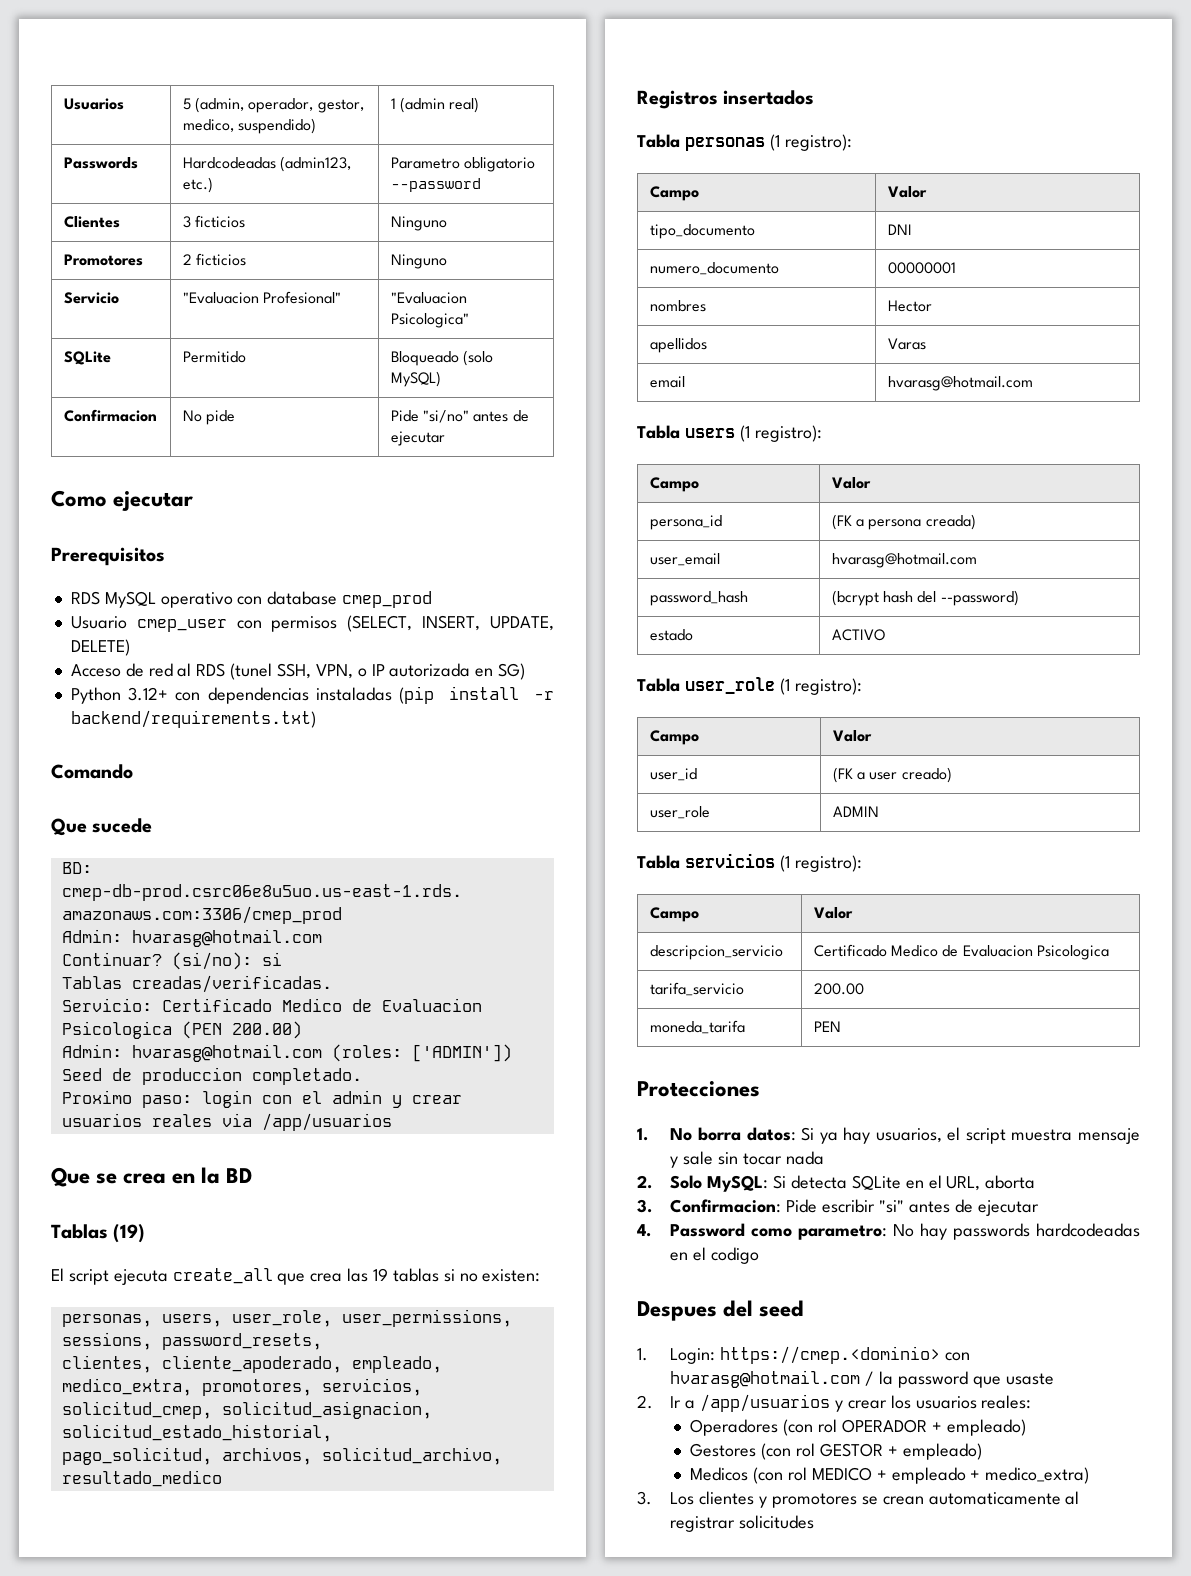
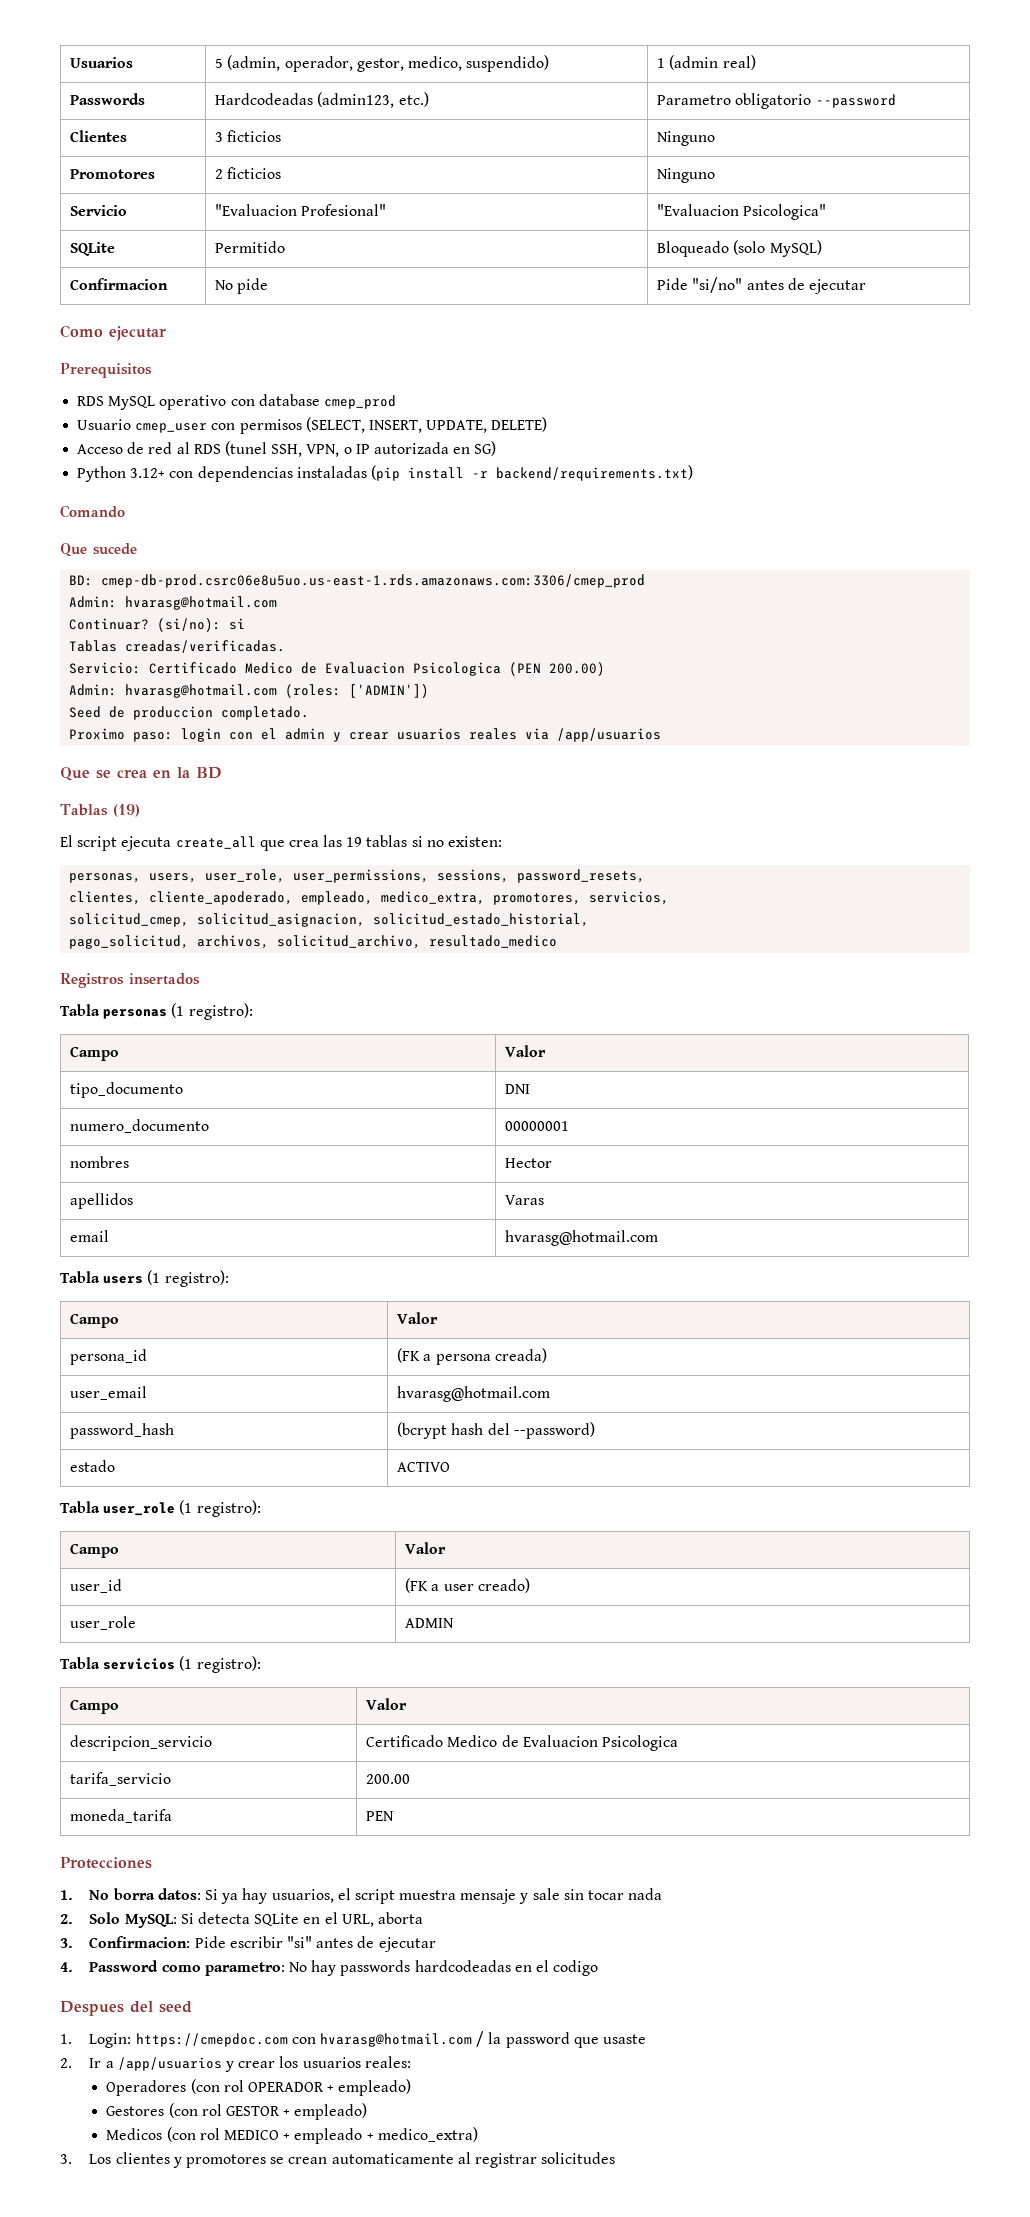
- 1. Login: https://cmep.<dominio> con hvarasg@hotmail.com / la password que usaste
+ 1. Login: https://cmepdoc.com con hvarasg@hotmail.com / la password que usaste

